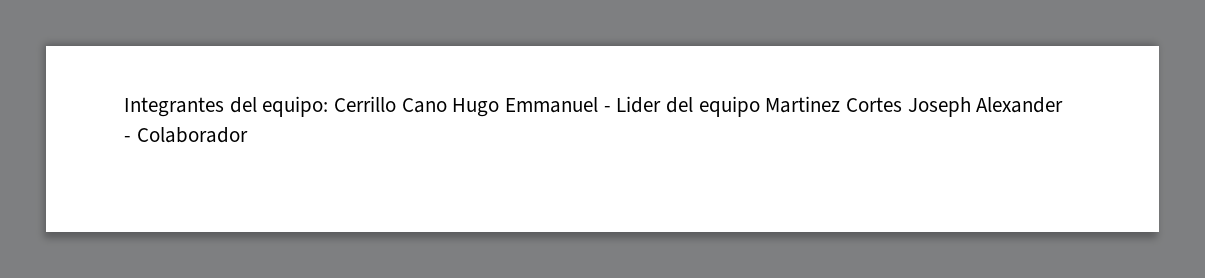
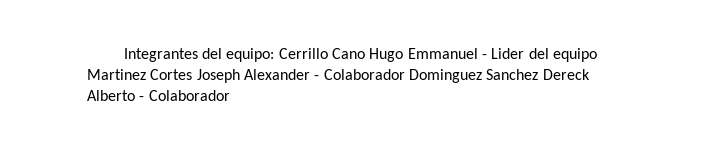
- Integrantes del equipo: Cerrillo Cano Hugo Emmanuel - Lider del equipo Martinez Cortes Joseph Alexander - Colaborador
+ Integrantes del equipo: Cerrillo Cano Hugo Emmanuel - Lider del equipo Martinez Cortes Joseph Alexander - Colaborador Dominguez Sanchez Dereck Alberto - Colaborador

